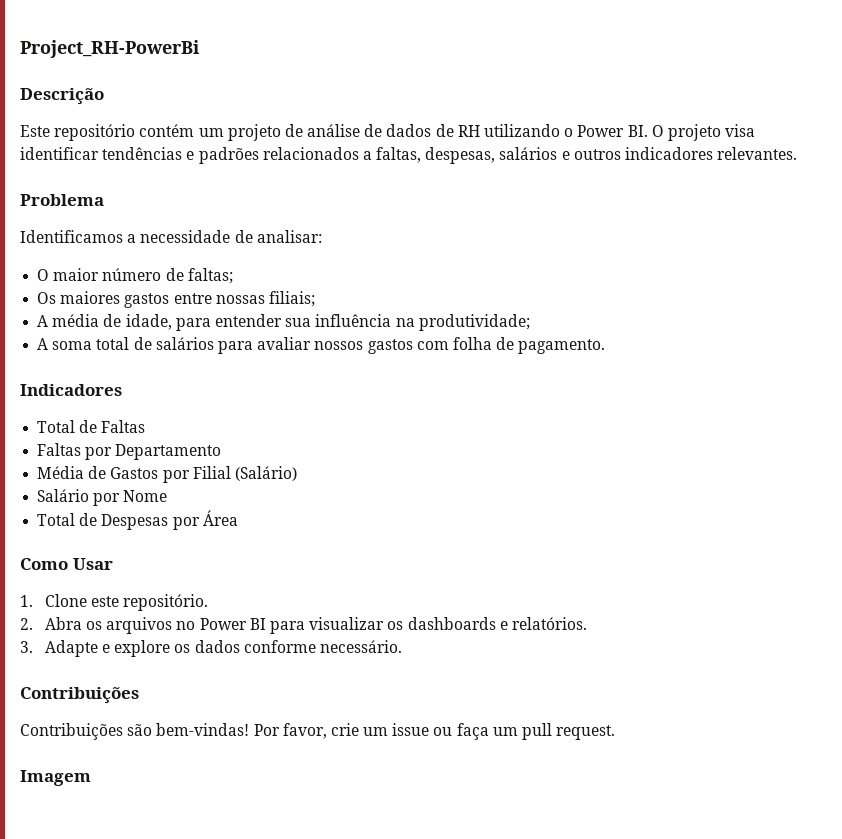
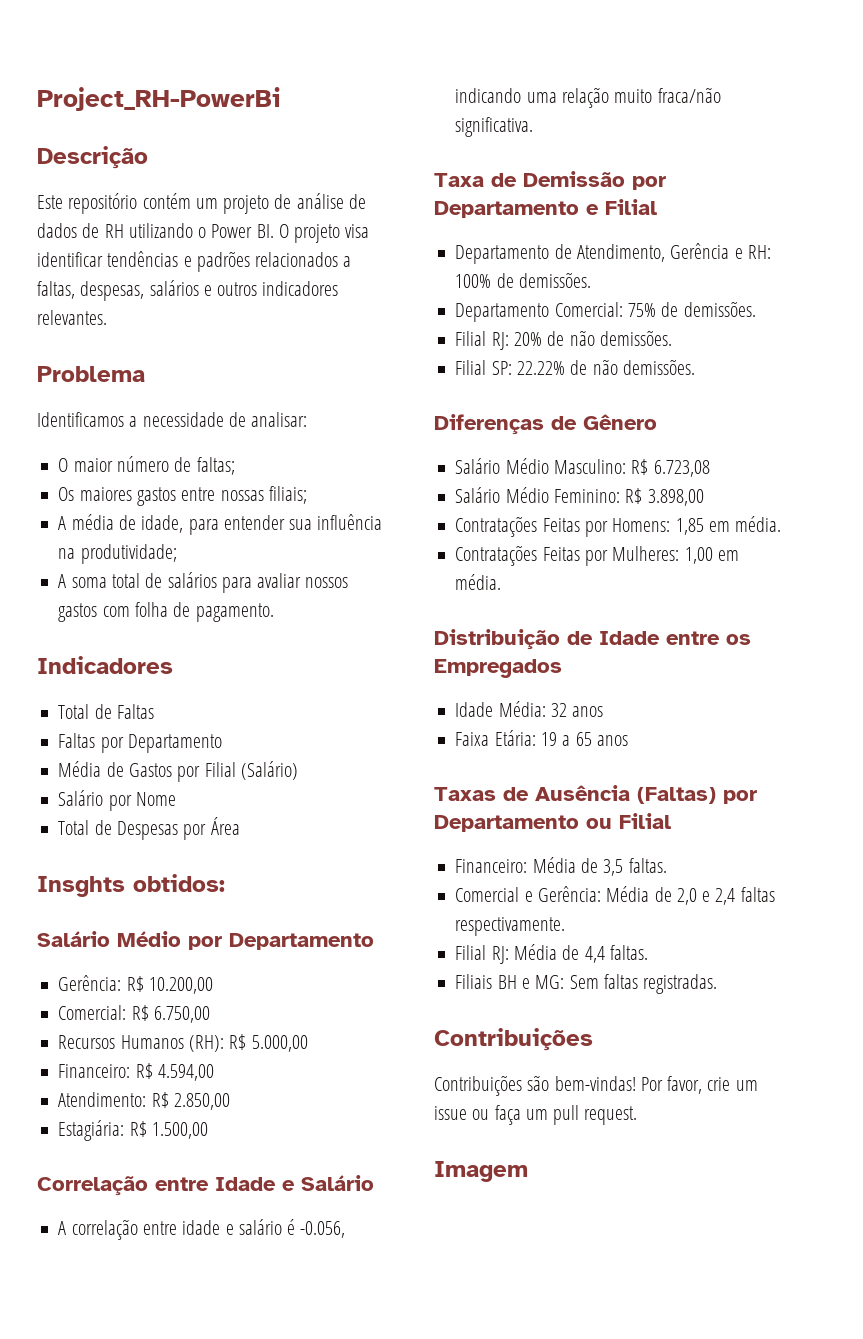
- Como Usar
- 1. Clone este repositório.
- 2. Abra os arquivos no Power BI para visualizar os dashboards e relatórios.
- 3. Adapte e explore os dados conforme necessário.
+ Insghts obtidos:
+ Salário Médio por Departamento
+ Gerência: R$ 10.200,00
+ Comercial: R$ 6.750,00
+ Recursos Humanos (RH): R$ 5.000,00
+ Financeiro: R$ 4.594,00
+ Atendimento: R$ 2.850,00
+ Estagiária: R$ 1.500,00
+ Correlação entre Idade e Salário
+ A correlação entre idade e salário é -0.056, indicando uma relação muito fraca/não significativa.
+ Taxa de Demissão por Departamento e Filial
+ Departamento de Atendimento, Gerência e RH: 100% de demissões.
+ Departamento Comercial: 75% de demissões.
+ Filial RJ: 20% de não demissões.
+ Filial SP: 22.22% de não demissões.
+ Diferenças de Gênero
+ Salário Médio Masculino: R$ 6.723,08
+ Salário Médio Feminino: R$ 3.898,00
+ Contratações Feitas por Homens: 1,85 em média.
+ Contratações Feitas por Mulheres: 1,00 em média.
+ Distribuição de Idade entre os Empregados
+ Idade Média: 32 anos
+ Faixa Etária: 19 a 65 anos
+ Taxas de Ausência (Faltas) por Departamento ou Filial
+ Financeiro: Média de 3,5 faltas.
+ Comercial e Gerência: Média de 2,0 e 2,4 faltas respectivamente.
+ Filial RJ: Média de 4,4 faltas.
+ Filiais BH e MG: Sem faltas registradas.

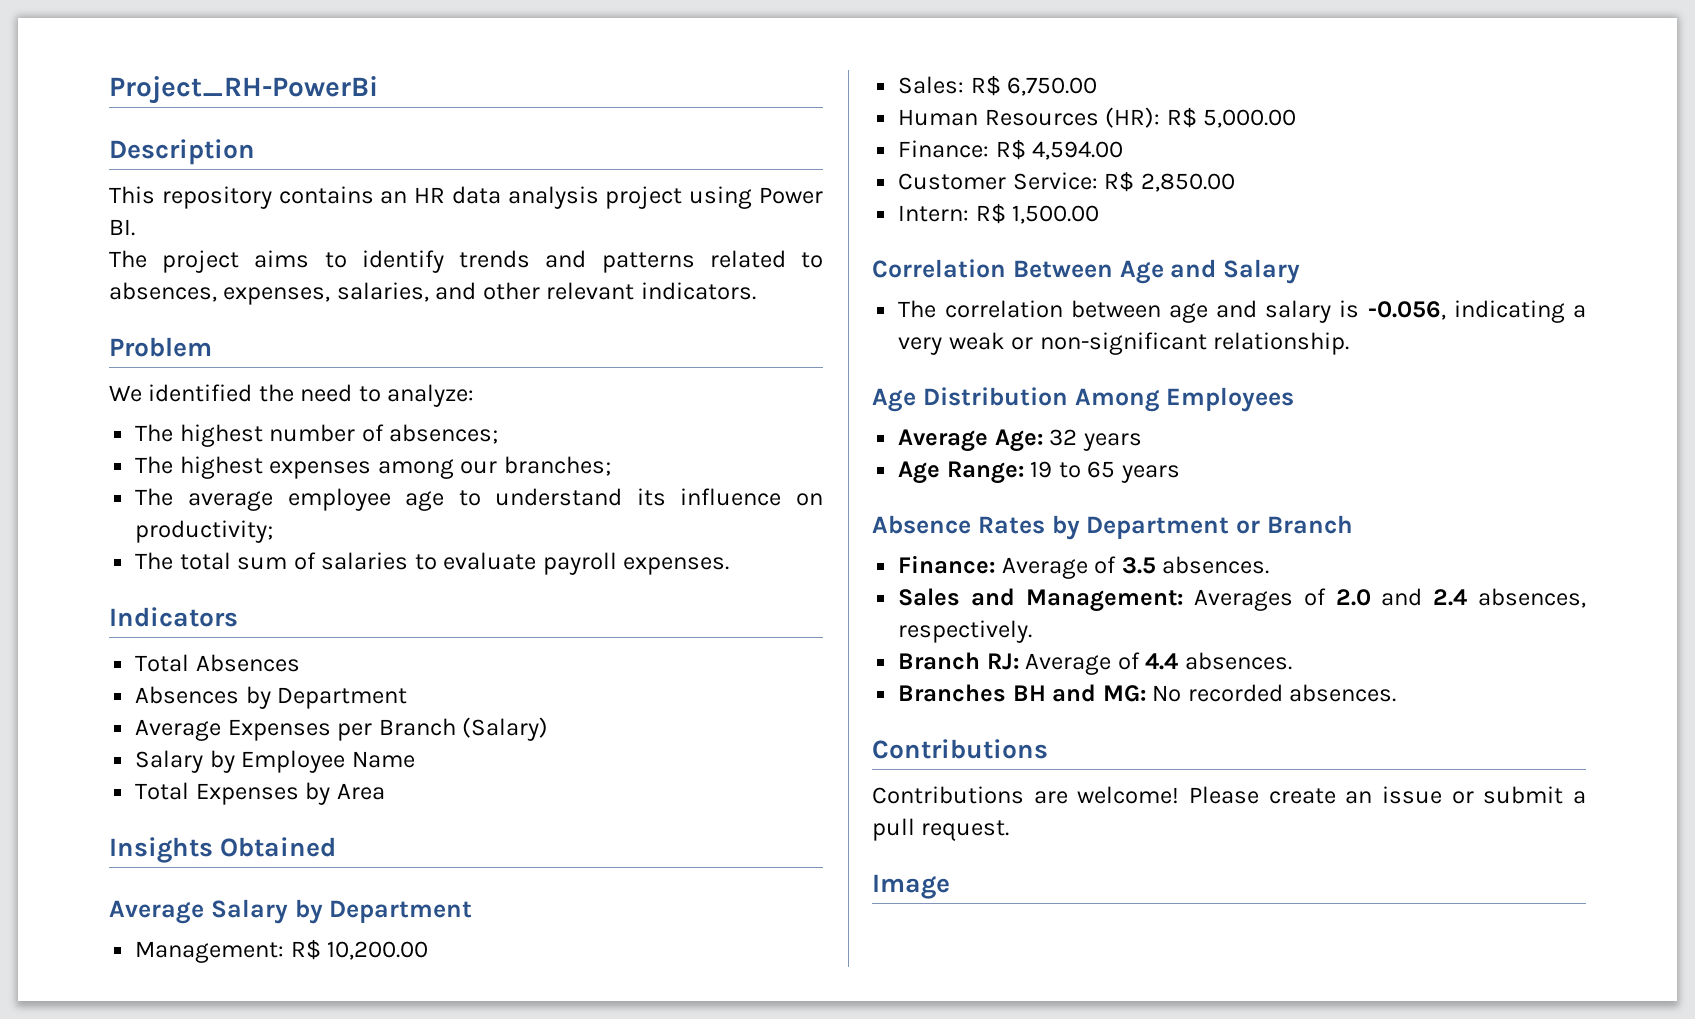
- Descrição
- Este repositório contém um projeto de análise de dados de RH utilizando o Power BI. O projeto visa identificar tendências e padrões relacionados a faltas, despesas, salários e outros indicadores relevantes.
- Problema
- Identificamos a necessidade de analisar:
- O maior número de faltas;
- Os maiores gastos entre nossas filiais;
- A média de idade, para entender sua influência na produtividade;
- A soma total de salários para avaliar nossos gastos com folha de pagamento.
- Indicadores
- Total de Faltas
- Faltas por Departamento
- Média de Gastos por Filial (Salário)
- Salário por Nome
- Total de Despesas por Área
- Insghts obtidos:
- Salário Médio por Departamento
- Gerência: R$ 10.200,00
- Comercial: R$ 6.750,00
- Recursos Humanos (RH): R$ 5.000,00
- Financeiro: R$ 4.594,00
- Atendimento: R$ 2.850,00
- Estagiária: R$ 1.500,00
- Correlação entre Idade e Salário
- A correlação entre idade e salário é -0.056, indicando uma relação muito fraca/não significativa.
- Taxa de Demissão por Departamento e Filial
- Departamento de Atendimento, Gerência e RH: 100% de demissões.
- Departamento Comercial: 75% de demissões.
- Filial RJ: 20% de não demissões.
- Filial SP: 22.22% de não demissões.
- Diferenças de Gênero
- Salário Médio Masculino: R$ 6.723,08
- Salário Médio Feminino: R$ 3.898,00
- Contratações Feitas por Homens: 1,85 em média.
- Contratações Feitas por Mulheres: 1,00 em média.
- Distribuição de Idade entre os Empregados
- Idade Média: 32 anos
- Faixa Etária: 19 a 65 anos
- Taxas de Ausência (Faltas) por Departamento ou Filial
- Financeiro: Média de 3,5 faltas.
- Comercial e Gerência: Média de 2,0 e 2,4 faltas respectivamente.
- Filial RJ: Média de 4,4 faltas.
- Filiais BH e MG: Sem faltas registradas.
- Contribuições
- Contribuições são bem-vindas! Por favor, crie um issue ou faça um pull request.
+ Description
+ This repository contains an HR data analysis project using Power BI.
+ The project aims to identify trends and patterns related to absences, expenses, salaries, and other relevant indicators.
+ Problem
+ We identified the need to analyze:
+ The highest number of absences;
+ The highest expenses among our branches;
+ The average employee age to understand its influence on productivity;
+ The total sum of salaries to evaluate payroll expenses.
+ Indicators
+ Total Absences
+ Absences by Department
+ Average Expenses per Branch (Salary)
+ Salary by Employee Name
+ Total Expenses by Area
+ Insights Obtained
+ Average Salary by Department
+ Management: R$ 10,200.00
+ Sales: R$ 6,750.00
+ Human Resources (HR): R$ 5,000.00
+ Finance: R$ 4,594.00
+ Customer Service: R$ 2,850.00
+ Intern: R$ 1,500.00
+ Correlation Between Age and Salary
+ The correlation between age and salary is -0.056, indicating a very weak or non-significant relationship.
+ Age Distribution Among Employees
+ Average Age: 32 years
+ Age Range: 19 to 65 years
+ Absence Rates by Department or Branch
+ Finance: Average of 3.5 absences.
+ Sales and Management: Averages of 2.0 and 2.4 absences, respectively.
+ Branch RJ: Average of 4.4 absences.
+ Branches BH and MG: No recorded absences.
+ Contributions
+ Contributions are welcome! Please create an issue or submit a pull request.
- Imagem
+ Image

